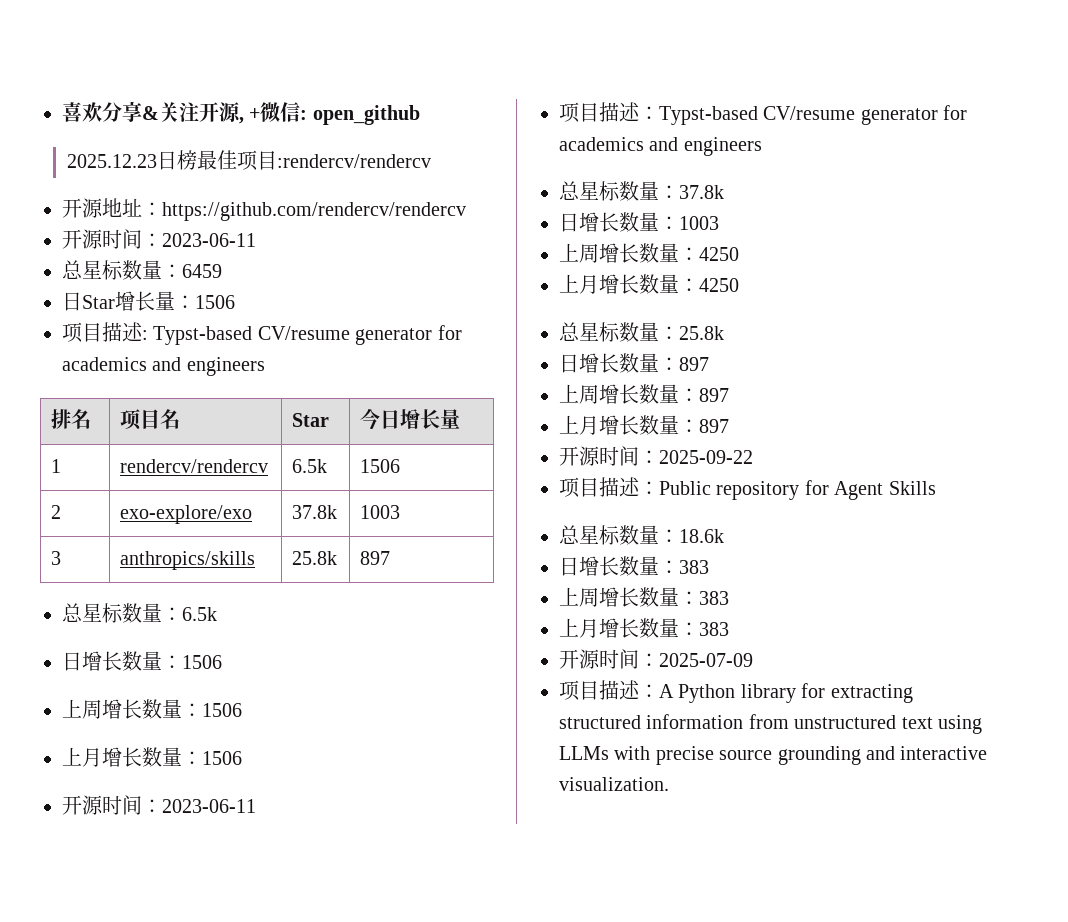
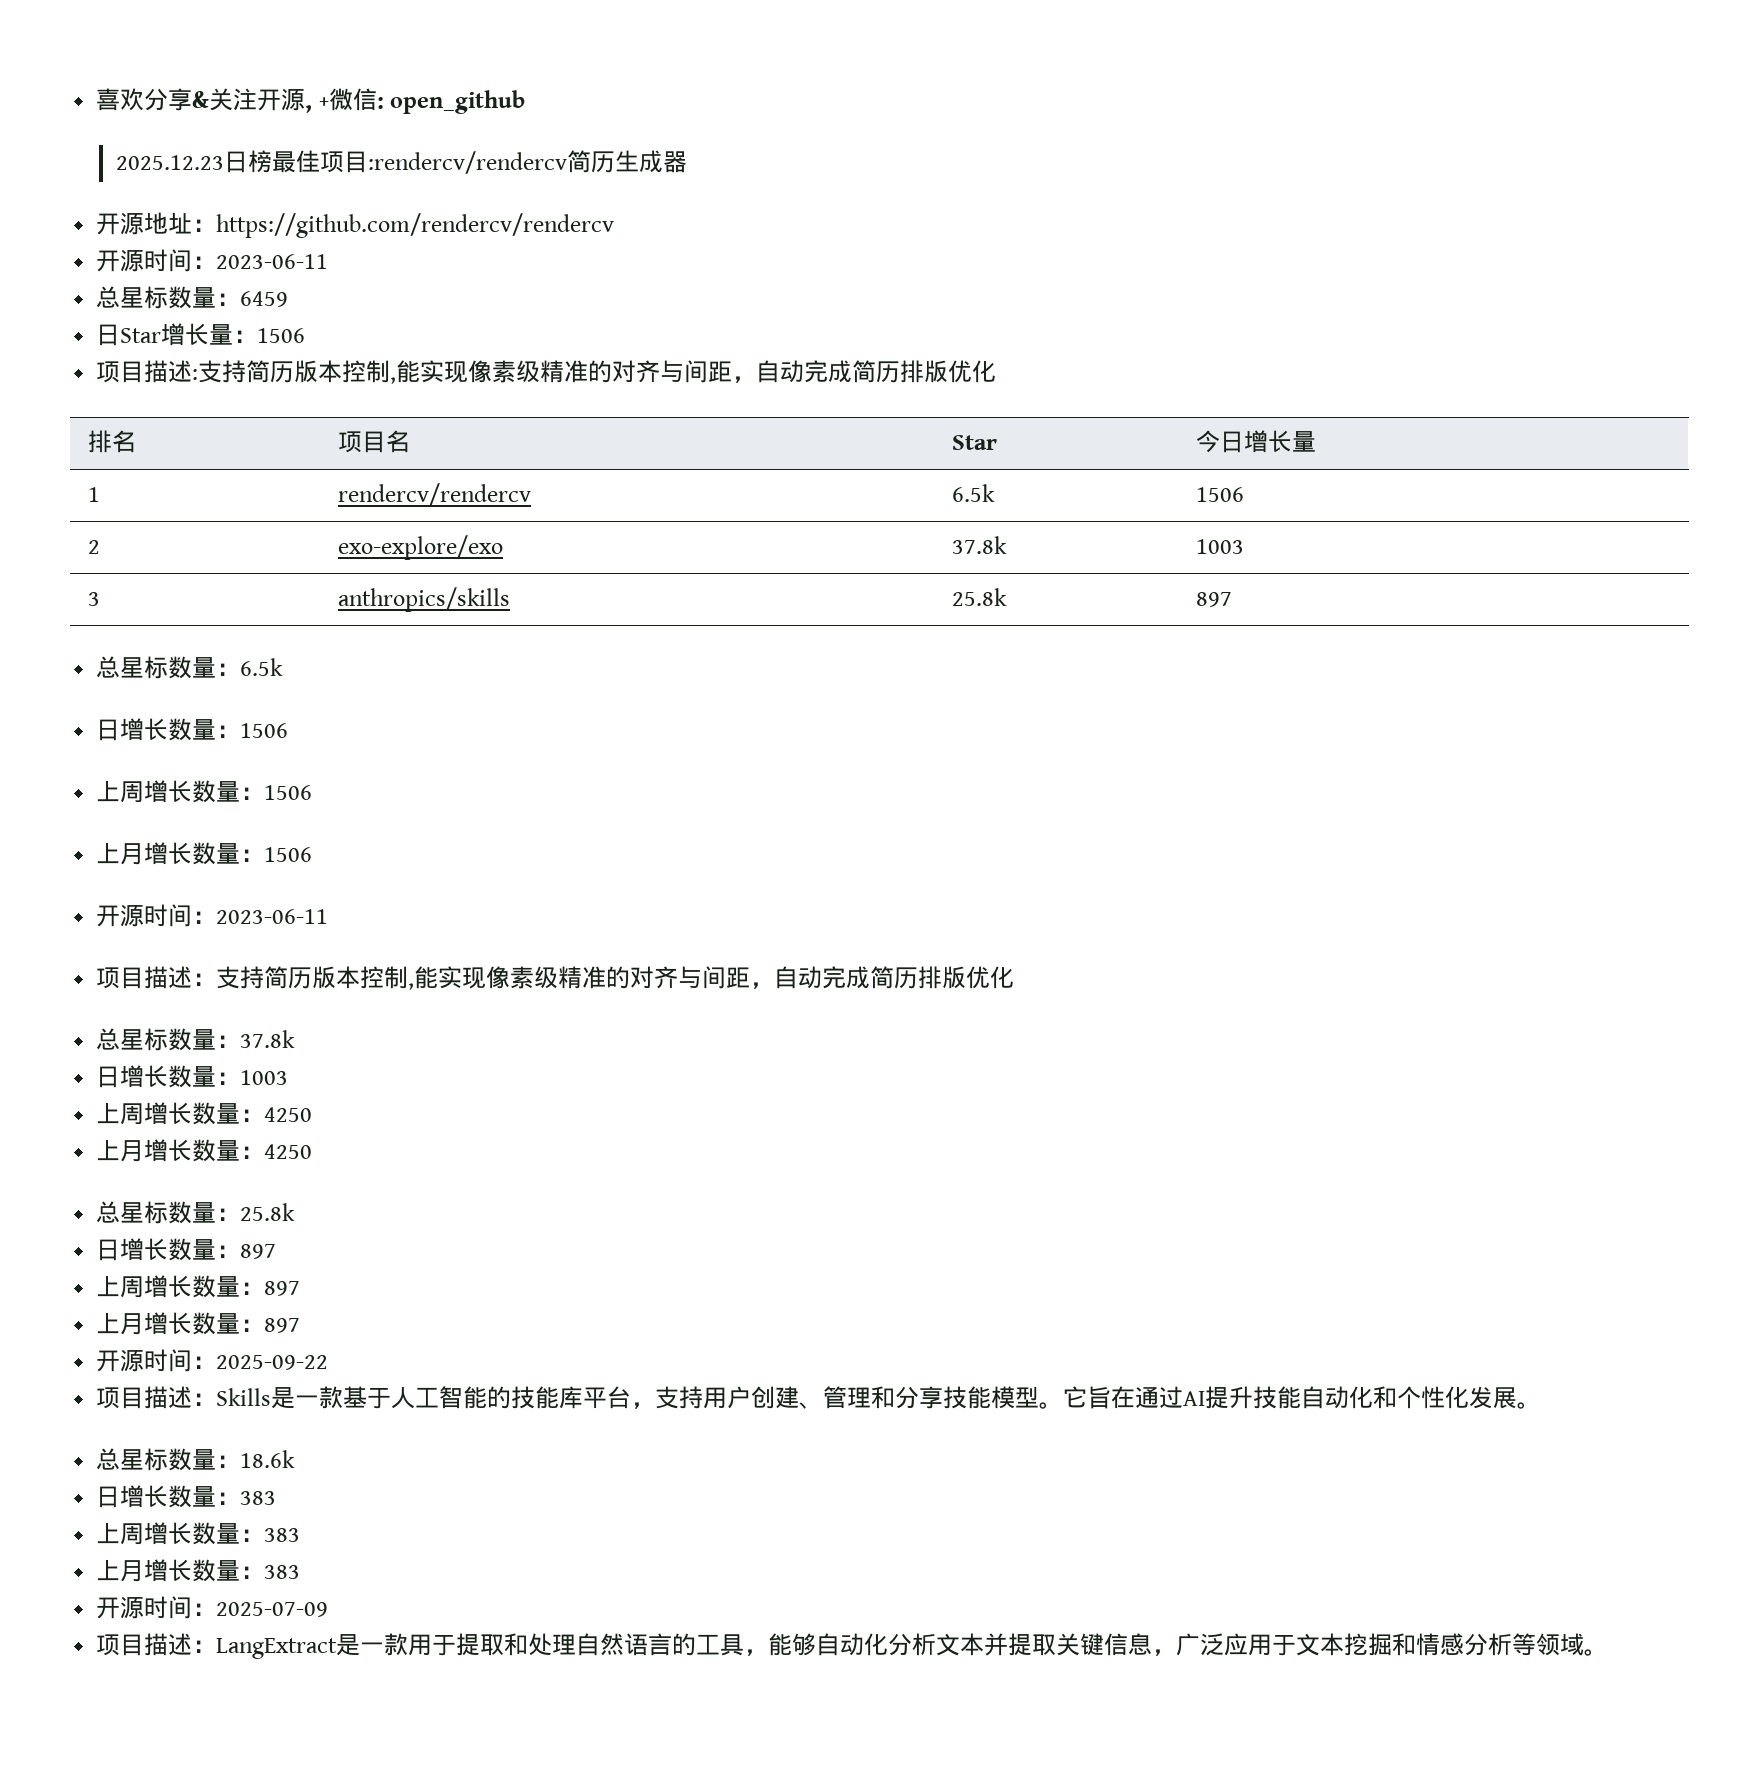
- 2025.12.23日榜最佳项目:rendercv/rendercv
+ 2025.12.23日榜最佳项目:rendercv/rendercv简历生成器
  日Star增长量：1506
- 项目描述: Typst-based CV/resume generator for academics and engineers
+ 项目描述:支持简历版本控制,能实现像素级精准的对齐与间距，自动完成简历排版优化
  上月增长数量：1506
  开源时间：2023-06-11
- 项目描述：Typst-based CV/resume generator for academics and engineers
+ 项目描述：支持简历版本控制,能实现像素级精准的对齐与间距，自动完成简历排版优化
- 项目描述：Public repository for Agent Skills
+ 项目描述：Skills是一款基于人工智能的技能库平台，支持用户创建、管理和分享技能模型。它旨在通过AI提升技能自动化和个性化发展。
- 项目描述：A Python library for extracting structured information from unstructured text using LLMs with precise source grounding and interactive visualization.
+ 项目描述：LangExtract是一款用于提取和处理自然语言的工具，能够自动化分析文本并提取关键信息，广泛应用于文本挖掘和情感分析等领域。

